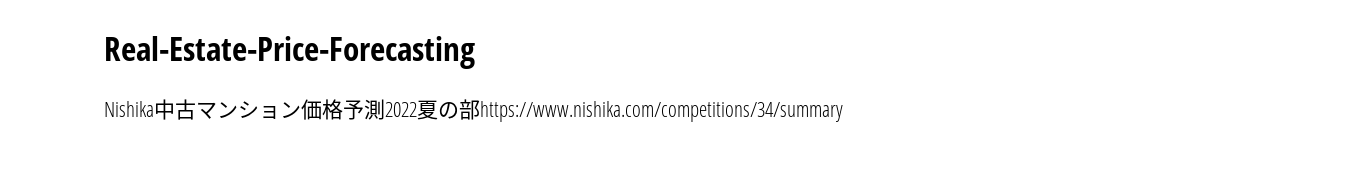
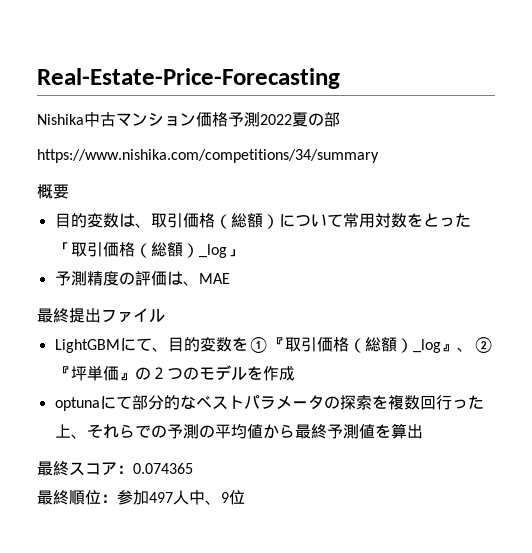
- Nishika中古マンション価格予測2022夏の部https://www.nishika.com/competitions/34/summary
+ Nishika中古マンション価格予測2022夏の部
+ https://www.nishika.com/competitions/34/summary
+ 概要
+ 目的変数は、取引価格（総額）について常用対数をとった「取引価格（総額）_log」
+ 予測精度の評価は、MAE
+ 最終提出ファイル
+ LightGBMにて、目的変数を①『取引価格（総額）_log』、②『坪単価』の２つのモデルを作成
+ optunaにて部分的なベストパラメータの探索を複数回行った上、それらでの予測の平均値から最終予測値を算出
+ 最終スコア：0.074365
+ 最終順位：参加497人中、9位

